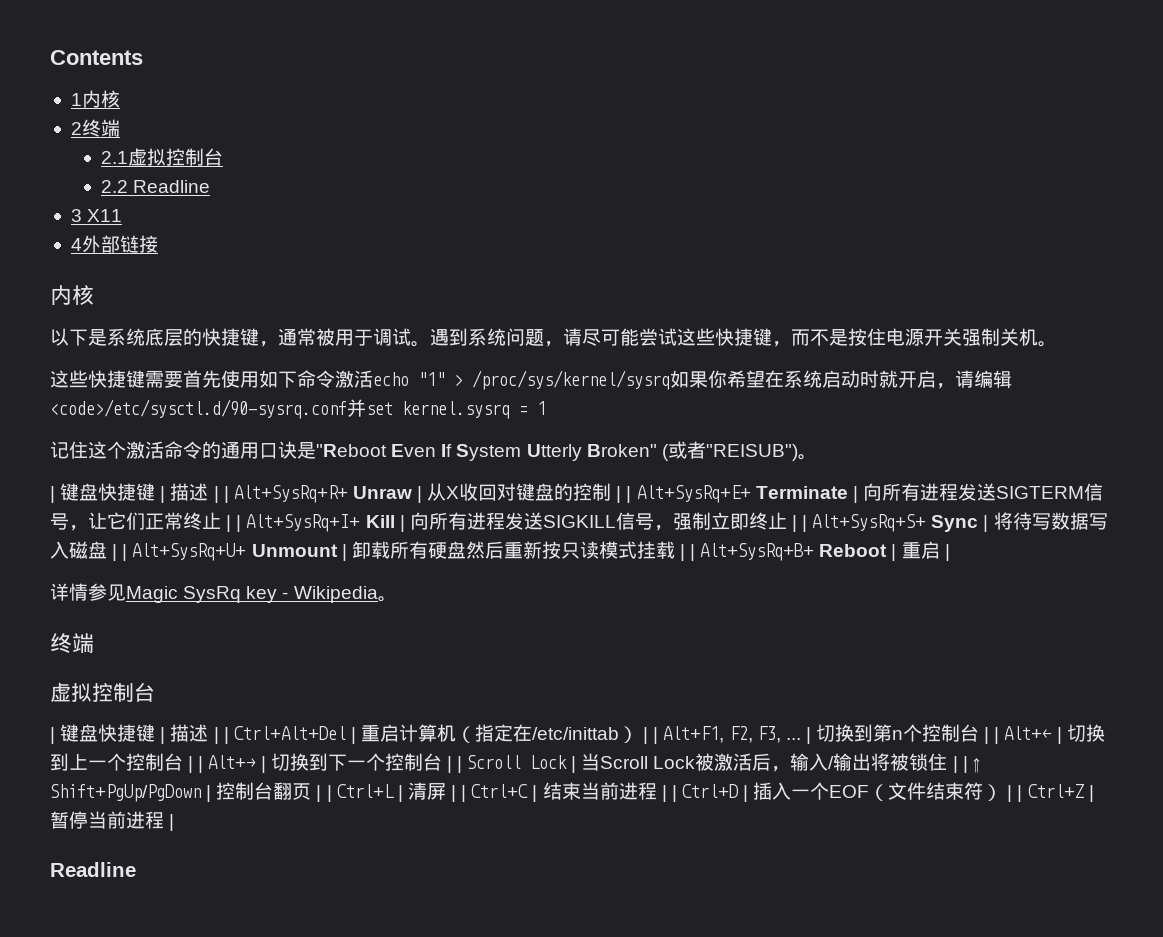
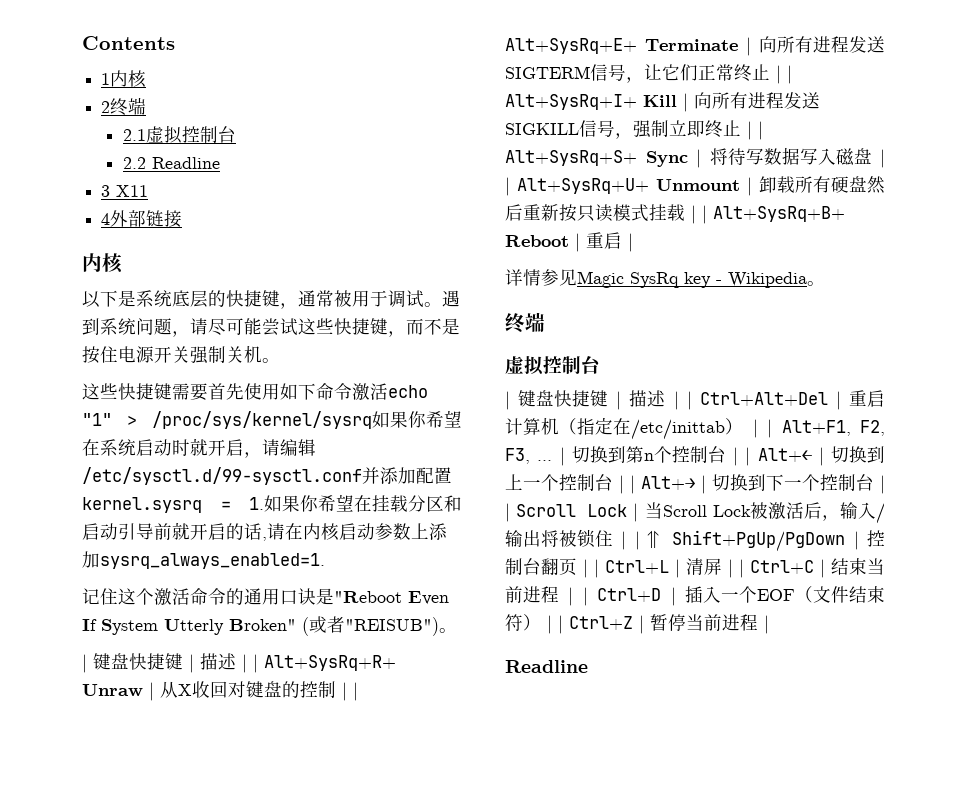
- 这些快捷键需要首先使用如下命令激活echo "1" > /proc/sys/kernel/sysrq如果你希望在系统启动时就开启，请编辑<code>/etc/sysctl.d/90-sysrq.conf并set kernel.sysrq = 1
+ 这些快捷键需要首先使用如下命令激活echo "1" > /proc/sys/kernel/sysrq如果你希望在系统启动时就开启，请编辑/etc/sysctl.d/99-sysctl.conf并添加配置kernel.sysrq = 1.如果你希望在挂载分区和启动引导前就开启的话,请在内核启动参数上添加sysrq_always_enabled=1.

